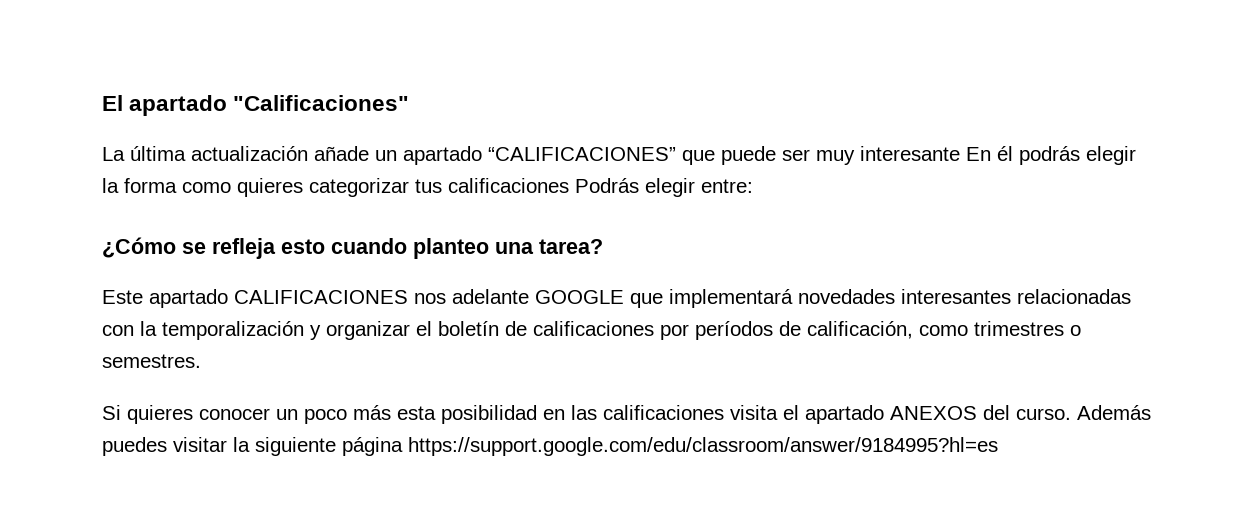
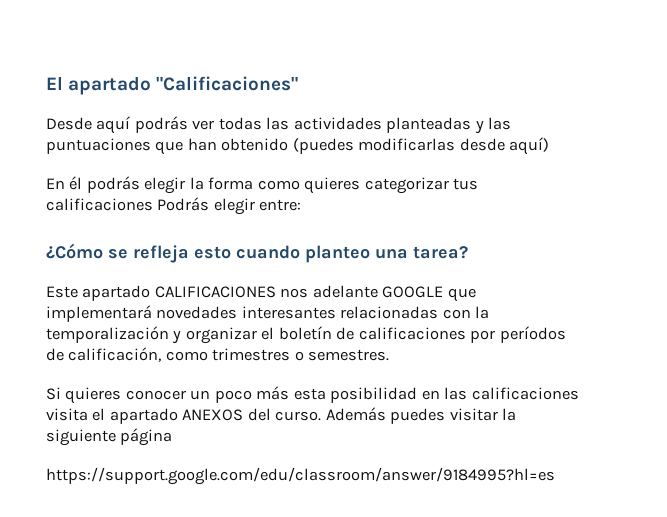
- La última actualización añade un apartado “CALIFICACIONES” que puede ser muy interesante En él podrás elegir la forma como quieres categorizar tus calificaciones Podrás elegir entre:
+ Desde aquí podrás ver todas las actividades planteadas y las puntuaciones que han obtenido (puedes modificarlas desde aquí)
+ En él podrás elegir la forma como quieres categorizar tus calificaciones Podrás elegir entre:
- Además puedes visitar la siguiente página https://support.google.com/edu/classroom/answer/9184995?hl=es
+ Además puedes visitar la siguiente página
+ https://support.google.com/edu/classroom/answer/9184995?hl=es

